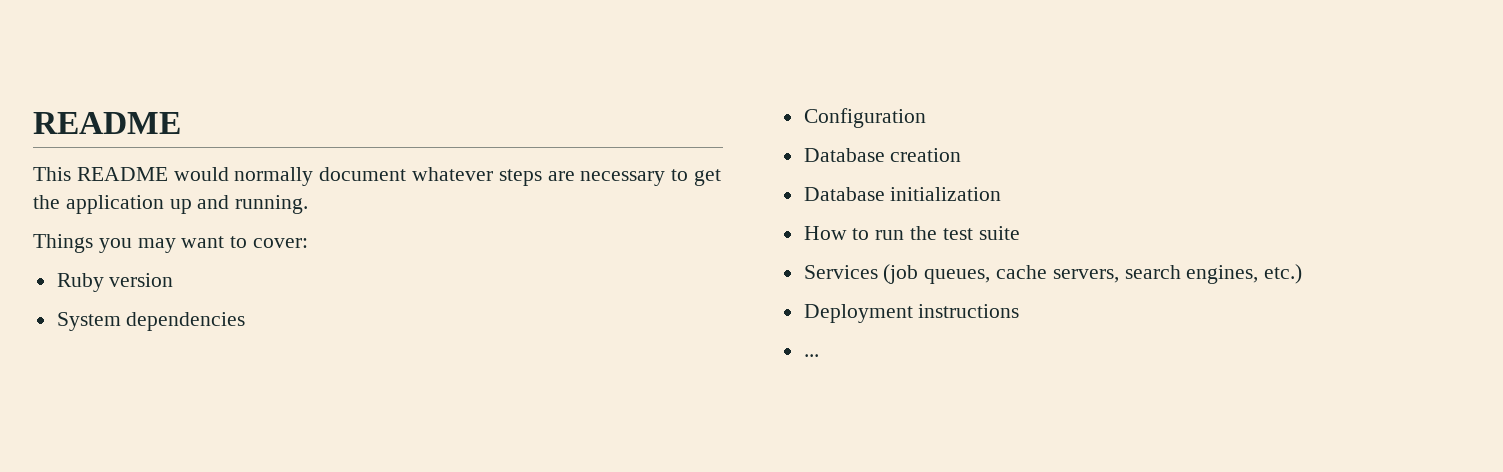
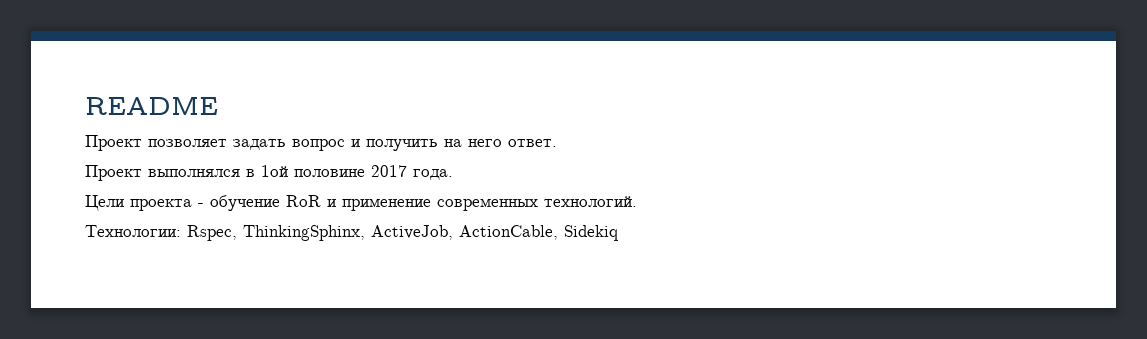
- This README would normally document whatever steps are necessary to get the application up and running.
- Things you may want to cover:
- Ruby version
- System dependencies
- Configuration
- Database creation
- Database initialization
- How to run the test suite
- Services (job queues, cache servers, search engines, etc.)
- Deployment instructions
- ...
+ Проект позволяет задать вопрос и получить на него ответ.
+ Проект выполнялся в 1ой половине 2017 года.
+ Цели проекта - обучение RoR и применение современных технологий.
+ Технологии: Rspec, ThinkingSphinx, ActiveJob, ActionCable, Sidekiq

